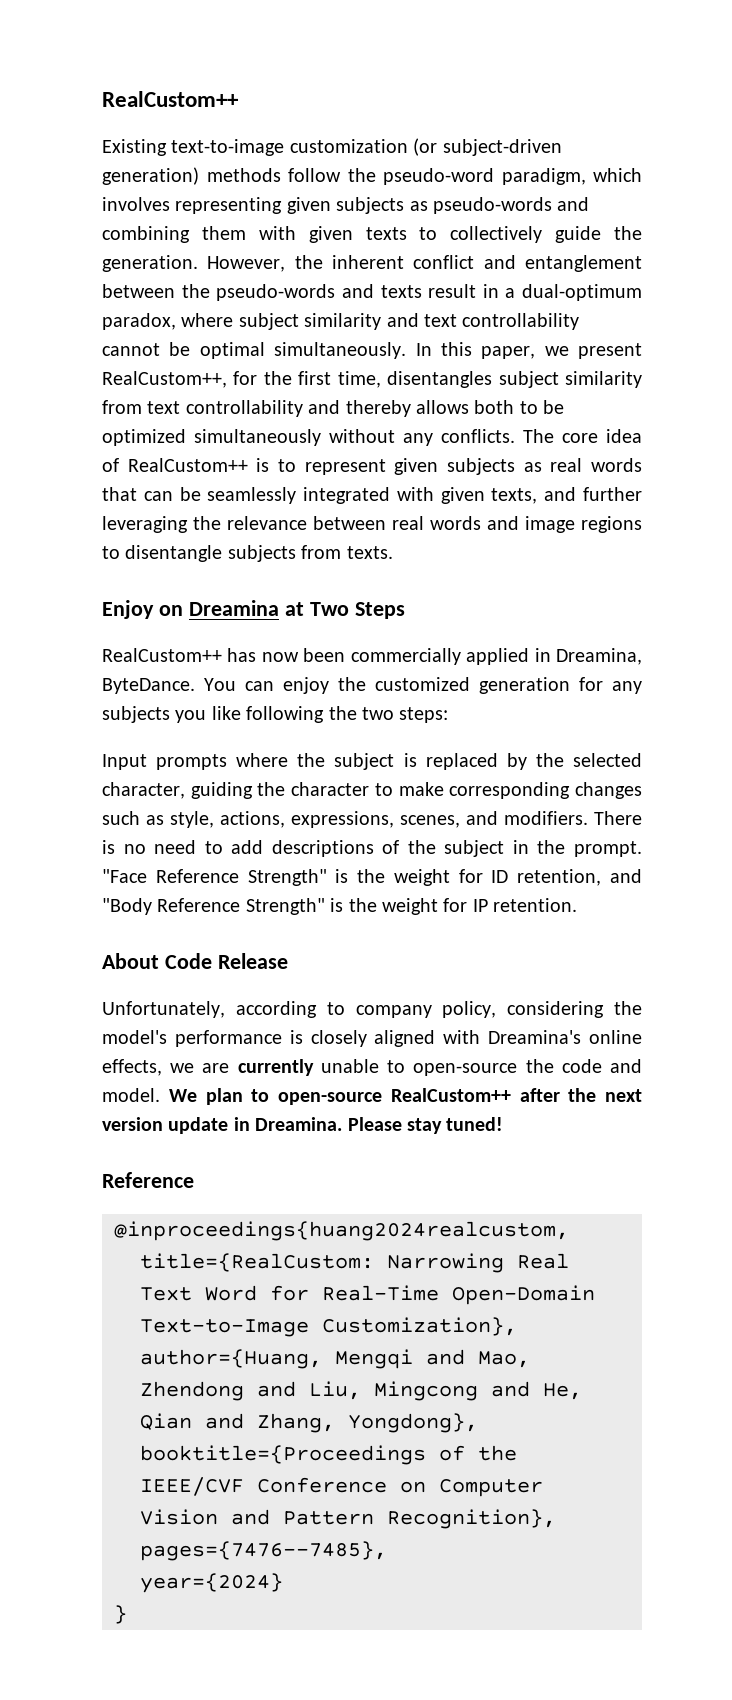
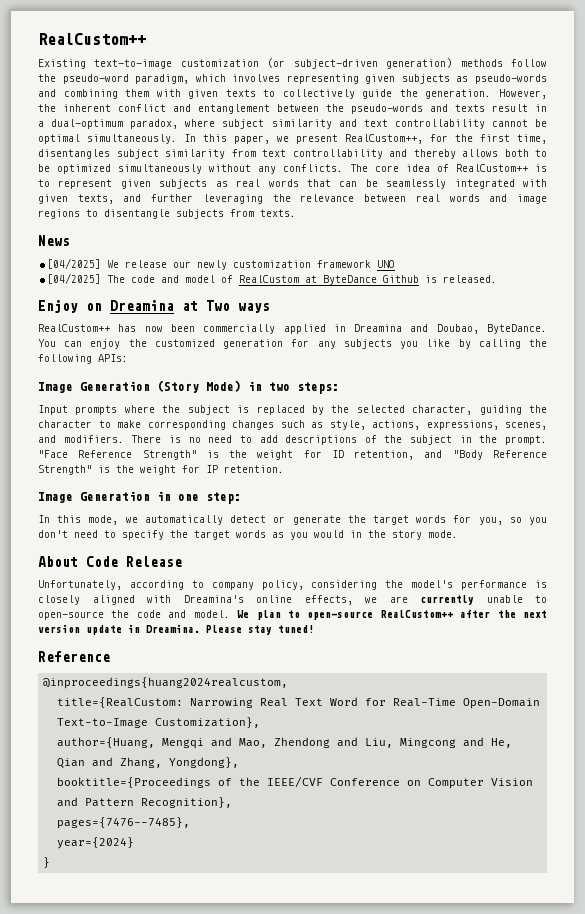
+ News
+ [04/2025] We release our newly customization framework UNO
+ [04/2025] The code and model of RealCustom at ByteDance Github is released.
- Enjoy on Dreamina at Two Steps
+ Enjoy on Dreamina at Two ways
- RealCustom++ has now been commercially applied in Dreamina, ByteDance.
+ RealCustom++ has now been commercially applied in Dreamina and Doubao, ByteDance.
- You can enjoy the customized generation for any subjects you like following the two steps:
+ You can enjoy the customized generation for any subjects you like by calling the following APIs:
+ Image Generation (Story Mode) in two steps:
+ Image Generation in one step:
+ In this mode, we automatically detect or generate the target words for you, so you don't need to specify the target words as you would in the story mode.

